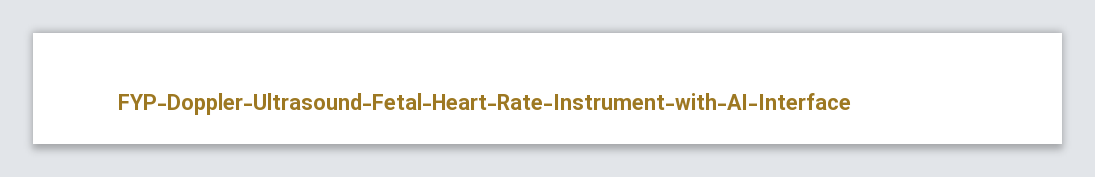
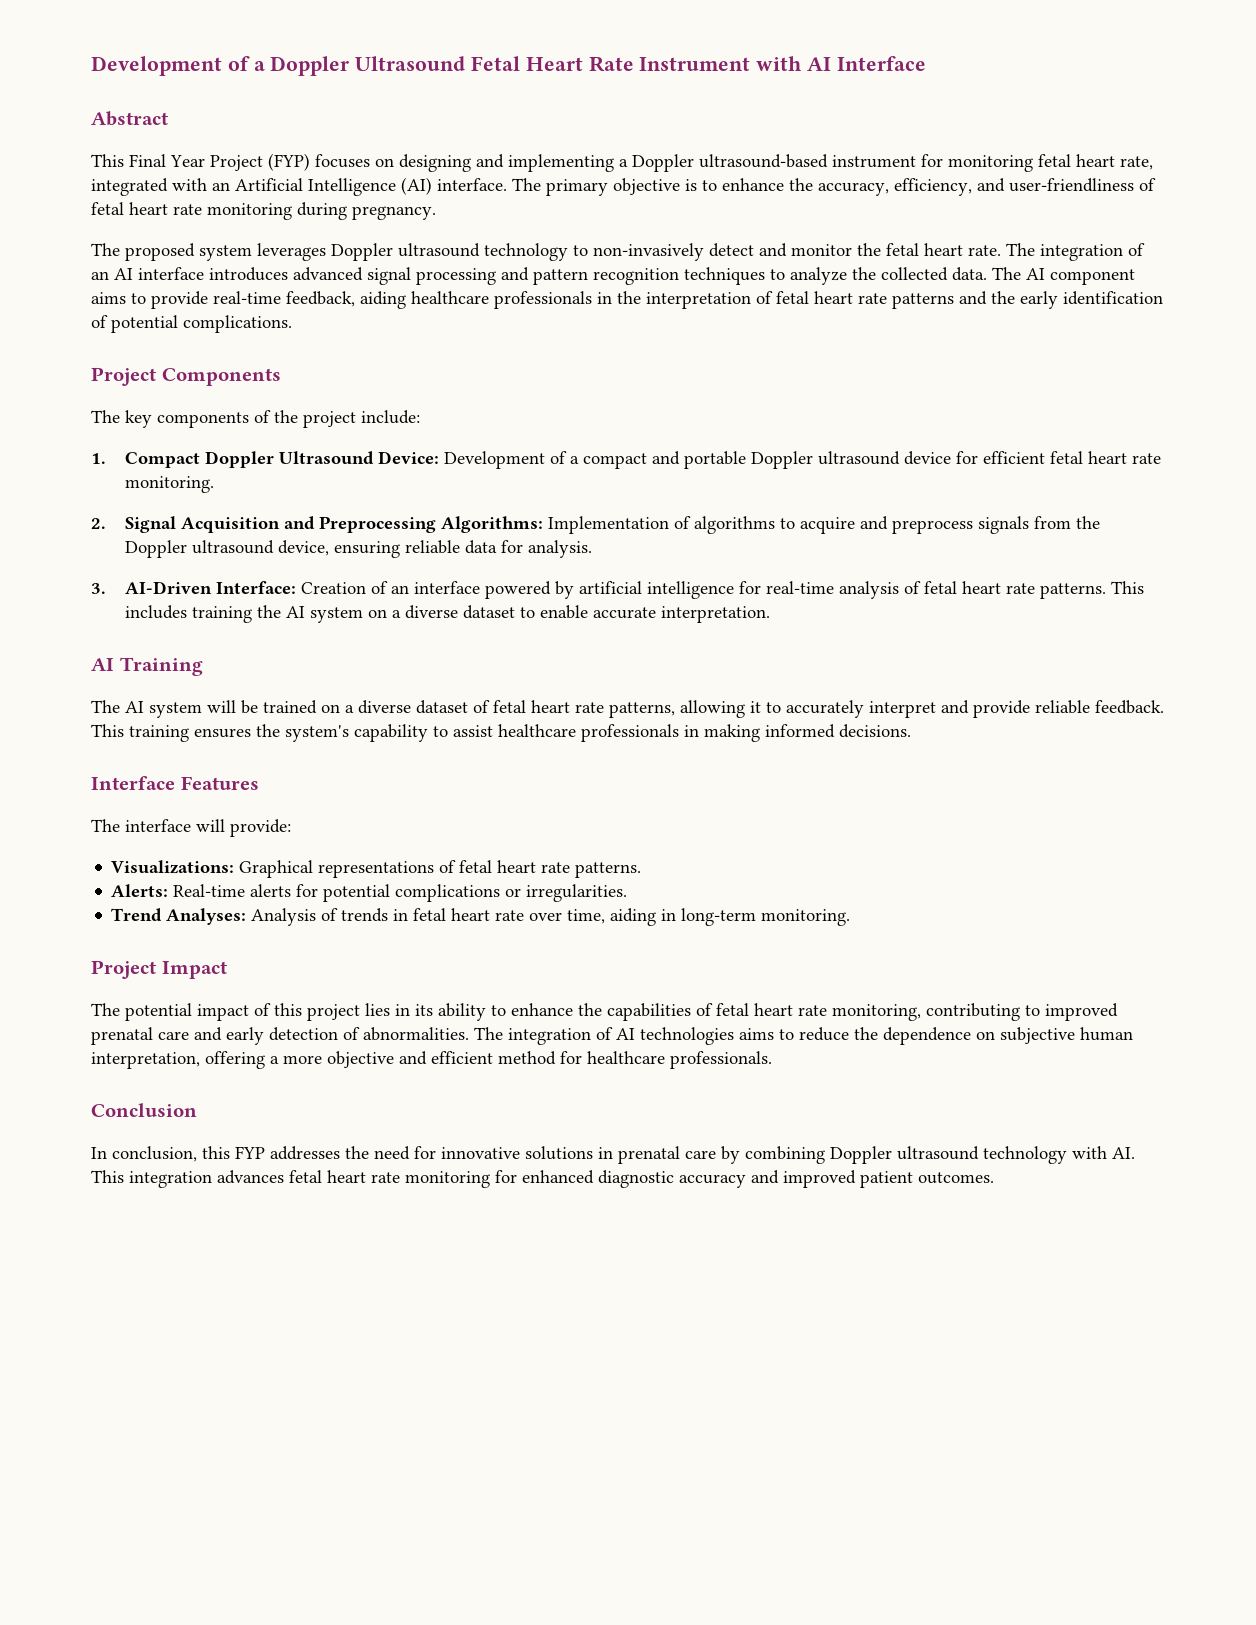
- FYP-Doppler-Ultrasound-Fetal-Heart-Rate-Instrument-with-AI-Interface
+ Development of a Doppler Ultrasound Fetal Heart Rate Instrument with AI Interface
+ Abstract
+ This Final Year Project (FYP) focuses on designing and implementing a Doppler ultrasound-based instrument for monitoring fetal heart rate, integrated with an Artificial Intelligence (AI) interface. The primary objective is to enhance the accuracy, efficiency, and user-friendliness of fetal heart rate monitoring during pregnancy.
+ The proposed system leverages Doppler ultrasound technology to non-invasively detect and monitor the fetal heart rate. The integration of an AI interface introduces advanced signal processing and pattern recognition techniques to analyze the collected data. The AI component aims to provide real-time feedback, aiding healthcare professionals in the interpretation of fetal heart rate patterns and the early identification of potential complications.
+ Project Components
+ The key components of the project include:
+ 1. Compact Doppler Ultrasound Device: Development of a compact and portable Doppler ultrasound device for efficient fetal heart rate monitoring.
+ 2. Signal Acquisition and Preprocessing Algorithms: Implementation of algorithms to acquire and preprocess signals from the Doppler ultrasound device, ensuring reliable data for analysis.
+ 3. AI-Driven Interface: Creation of an interface powered by artificial intelligence for real-time analysis of fetal heart rate patterns. This includes training the AI system on a diverse dataset to enable accurate interpretation.
+ AI Training
+ The AI system will be trained on a diverse dataset of fetal heart rate patterns, allowing it to accurately interpret and provide reliable feedback. This training ensures the system's capability to assist healthcare professionals in making informed decisions.
+ Interface Features
+ The interface will provide:
+ Visualizations: Graphical representations of fetal heart rate patterns.
+ Alerts: Real-time alerts for potential complications or irregularities.
+ Trend Analyses: Analysis of trends in fetal heart rate over time, aiding in long-term monitoring.
+ Project Impact
+ The potential impact of this project lies in its ability to enhance the capabilities of fetal heart rate monitoring, contributing to improved prenatal care and early detection of abnormalities. The integration of AI technologies aims to reduce the dependence on subjective human interpretation, offering a more objective and efficient method for healthcare professionals.
+ Conclusion
+ In conclusion, this FYP addresses the need for innovative solutions in prenatal care by combining Doppler ultrasound technology with AI. This integration advances fetal heart rate monitoring for enhanced diagnostic accuracy and improved patient outcomes.

